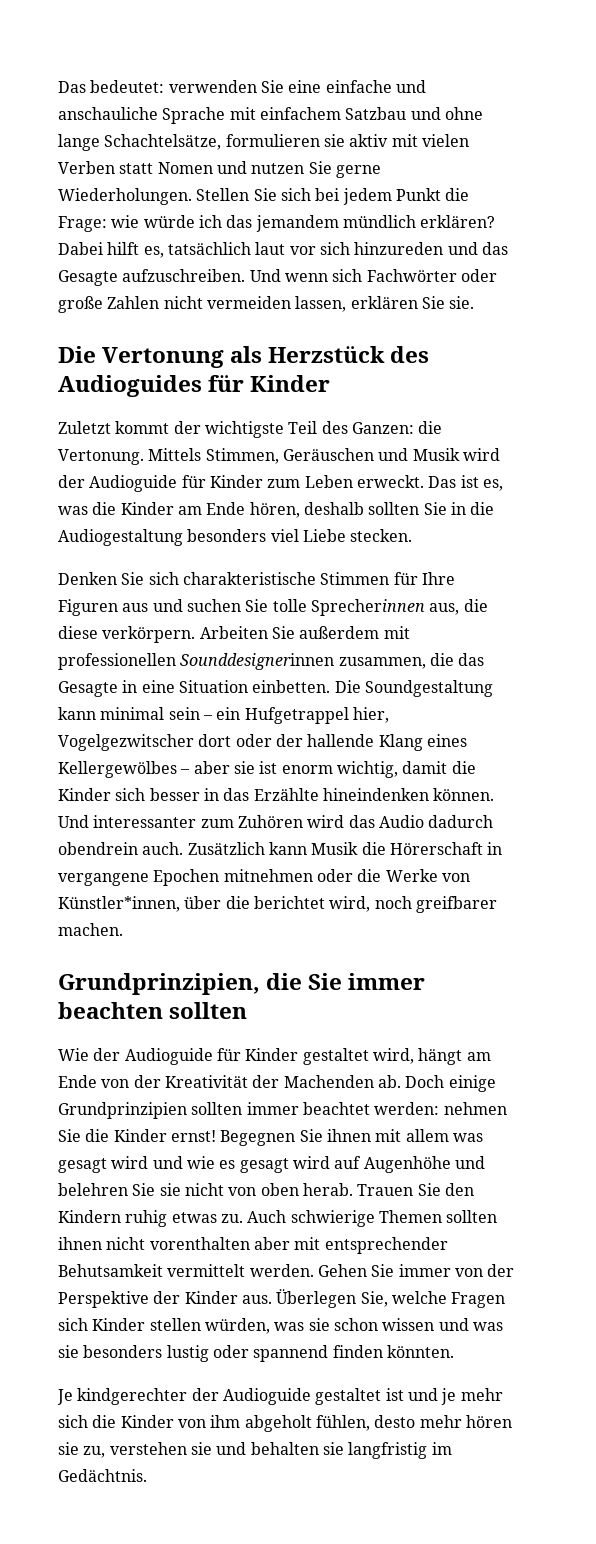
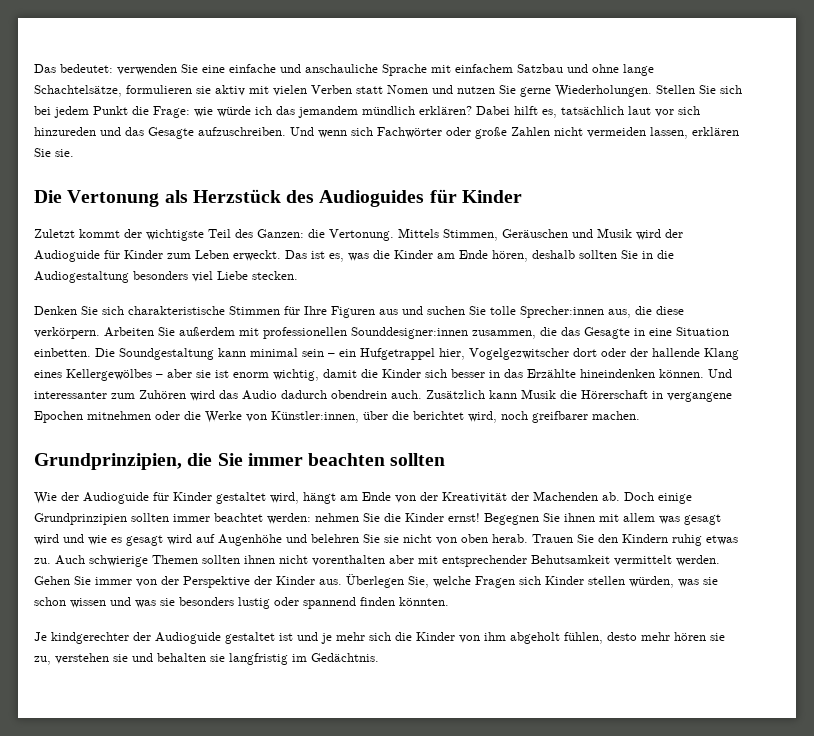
- Denken Sie sich charakteristische Stimmen für Ihre Figuren aus und suchen Sie tolle Sprecherinnen aus, die diese verkörpern.
+ Denken Sie sich charakteristische Stimmen für Ihre Figuren aus und suchen Sie tolle Sprecher:innen aus, die diese verkörpern.
- Arbeiten Sie außerdem mit professionellen Sounddesignerinnen zusammen, die das Gesagte in eine Situation einbetten.
+ Arbeiten Sie außerdem mit professionellen Sounddesigner:innen zusammen, die das Gesagte in eine Situation einbetten.
- Zusätzlich kann Musik die Hörerschaft in vergangene Epochen mitnehmen oder die Werke von Künstler*innen, über die berichtet wird, noch greifbarer machen.
+ Zusätzlich kann Musik die Hörerschaft in vergangene Epochen mitnehmen oder die Werke von Künstler:innen, über die berichtet wird, noch greifbarer machen.

